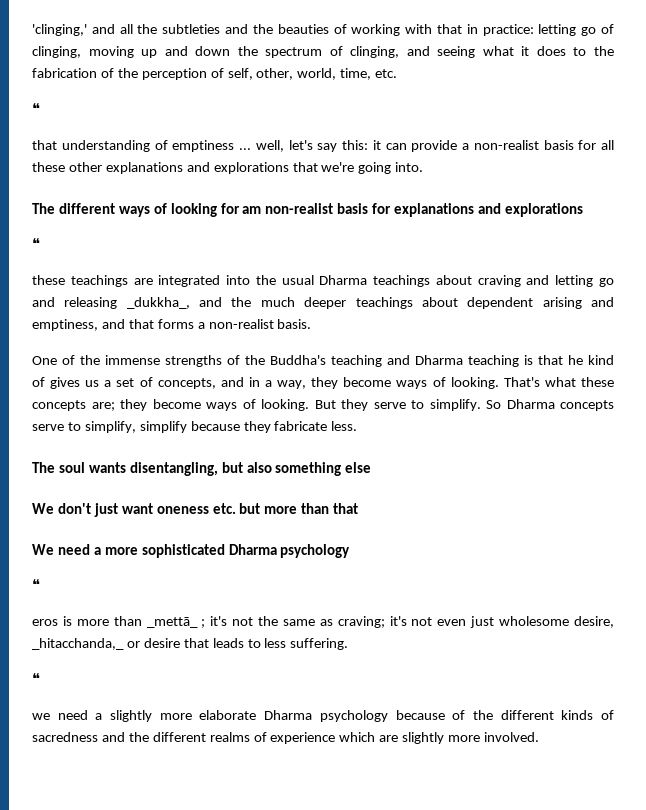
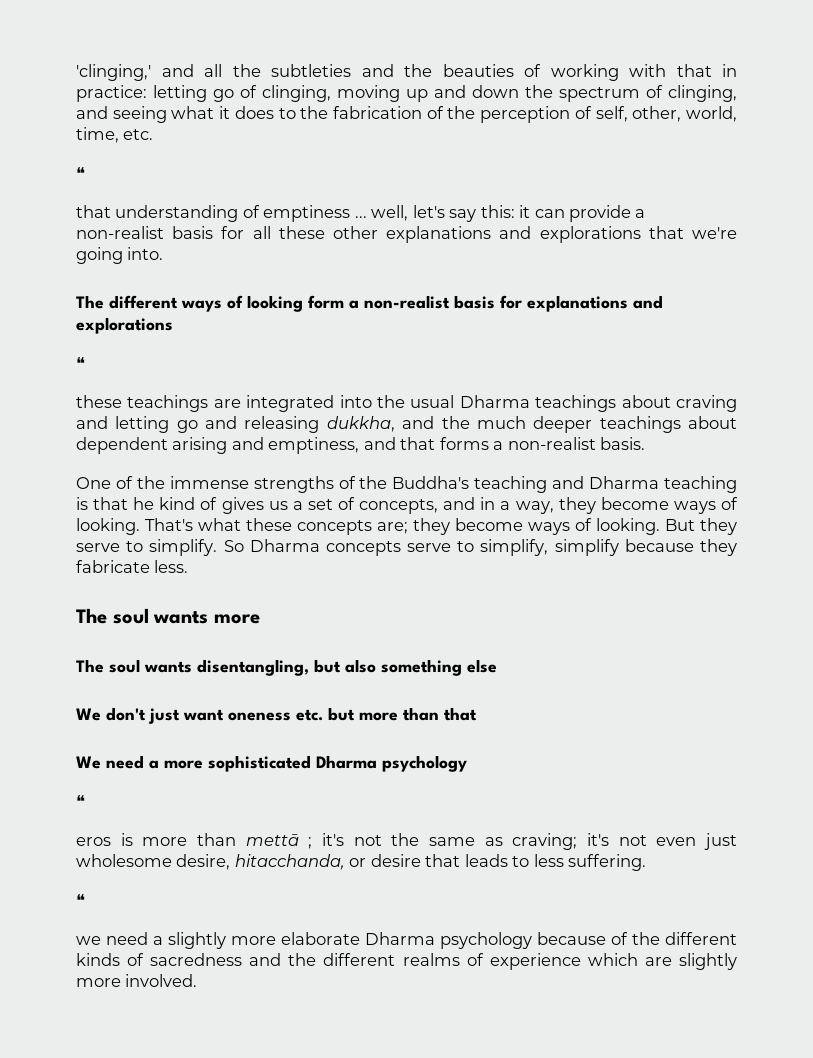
- The different ways of looking for am non-realist basis for explanations and explorations
+ The different ways of looking form a non-realist basis for explanations and explorations
- these teachings are integrated into the usual Dharma teachings about craving and letting go and releasing _dukkha_, and the much deeper teachings about dependent arising and emptiness, and that forms a non-realist basis.
+ these teachings are integrated into the usual Dharma teachings about craving and letting go and releasing dukkha, and the much deeper teachings about dependent arising and emptiness, and that forms a non-realist basis.
+ The soul wants more
- eros is more than _mettā_ ; it's not the same as craving; it's not even just wholesome desire, _hitacchanda,_ or desire that leads to less suffering.
+ eros is more than mettā ; it's not the same as craving; it's not even just wholesome desire, hitacchanda, or desire that leads to less suffering.

